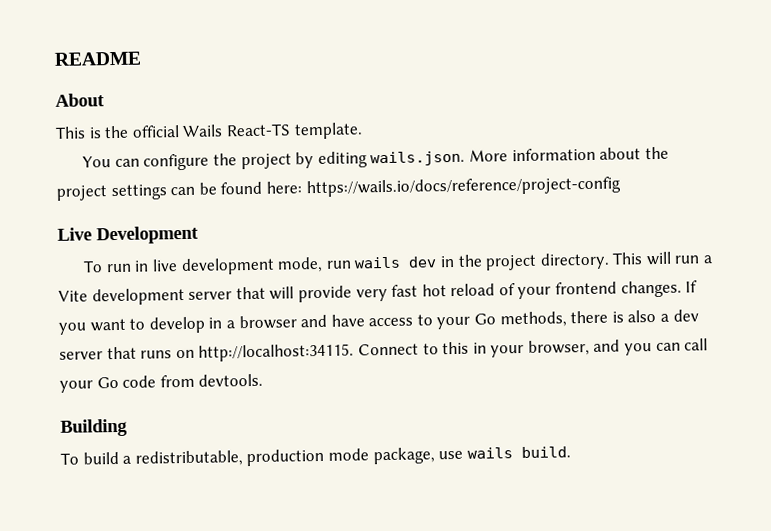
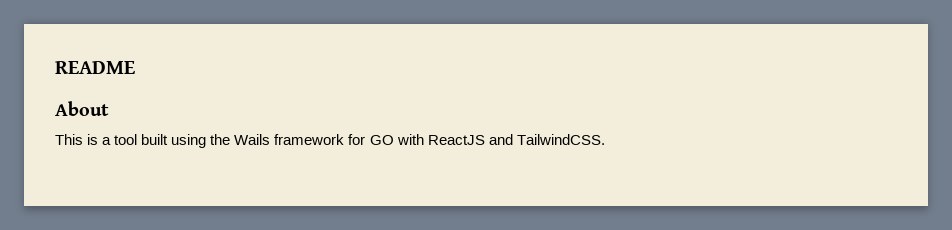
- This is the official Wails React-TS template.
- You can configure the project by editing wails.json. More information about the project settings can be found here: https://wails.io/docs/reference/project-config
- Live Development
- To run in live development mode, run wails dev in the project directory. This will run a Vite development server that will provide very fast hot reload of your frontend changes. If you want to develop in a browser and have access to your Go methods, there is also a dev server that runs on http://localhost:34115. Connect to this in your browser, and you can call your Go code from devtools.
- Building
- To build a redistributable, production mode package, use wails build.
+ This is a tool built using the Wails framework for GO with ReactJS and TailwindCSS.

